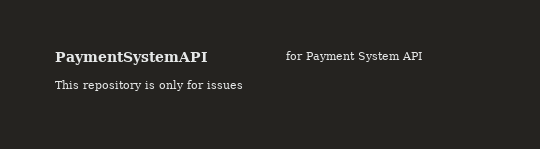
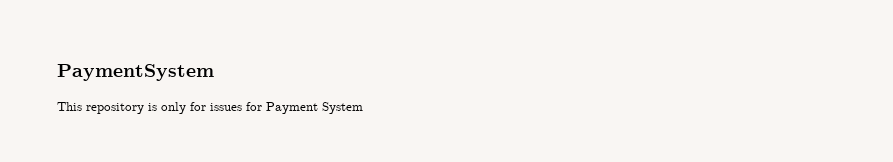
- PaymentSystemAPI
+ PaymentSystem
- This repository is only for issues for Payment System API
+ This repository is only for issues for Payment System

